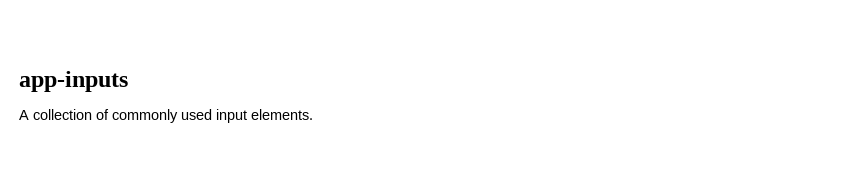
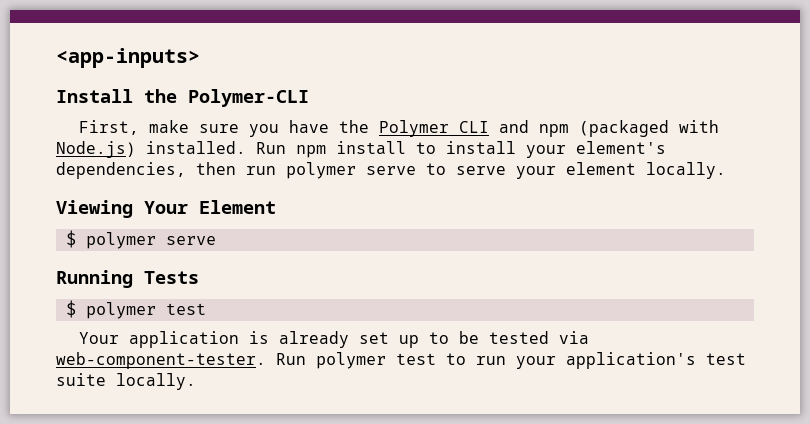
- app-inputs
- A collection of commonly used input elements.
+ <app-inputs>
+ Install the Polymer-CLI
+ First, make sure you have the Polymer CLI and npm (packaged with Node.js) installed. Run npm install to install your element's dependencies, then run polymer serve to serve your element locally.
+ Viewing Your Element
+ $ polymer serve
+ Running Tests
+ $ polymer test
+ Your application is already set up to be tested via web-component-tester. Run polymer test to run your application's test suite locally.

